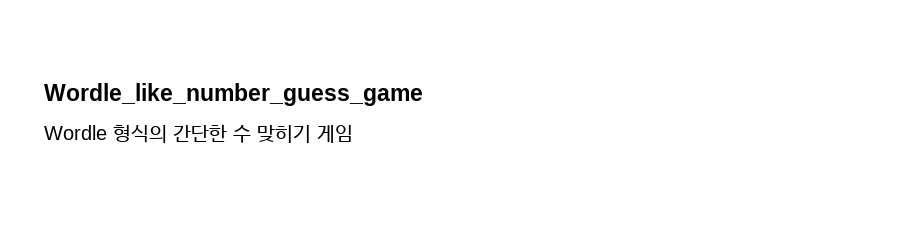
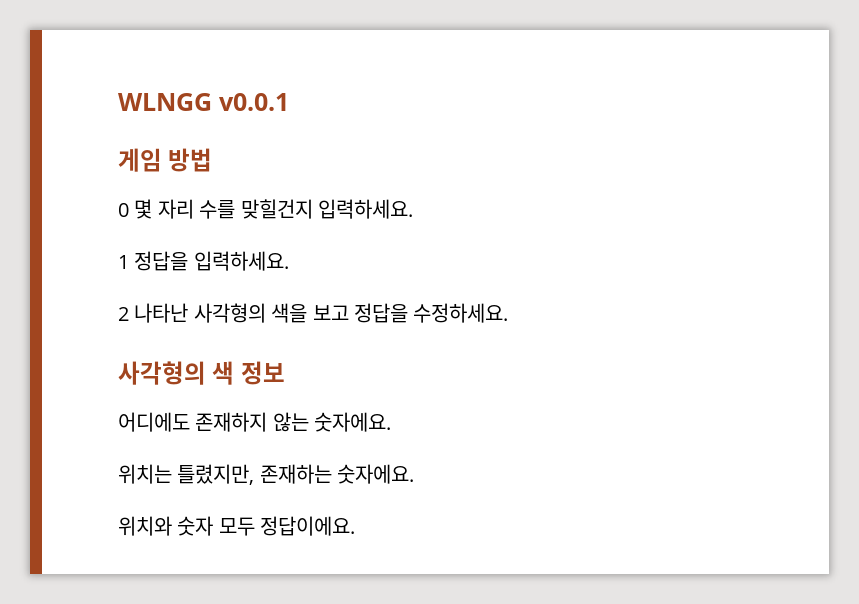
- Wordle_like_number_guess_game
- Wordle 형식의 간단한 수 맞히기 게임
+ WLNGG v0.0.1
+ 게임 방법
+ 0 몇 자리 수를 맞힐건지 입력하세요.
+ 1 정답을 입력하세요.
+ 2 나타난 사각형의 색을 보고 정답을 수정하세요.
+ 사각형의 색 정보
+ 어디에도 존재하지 않는 숫자에요.
+ 위치는 틀렸지만, 존재하는 숫자에요.
+ 위치와 숫자 모두 정답이에요.

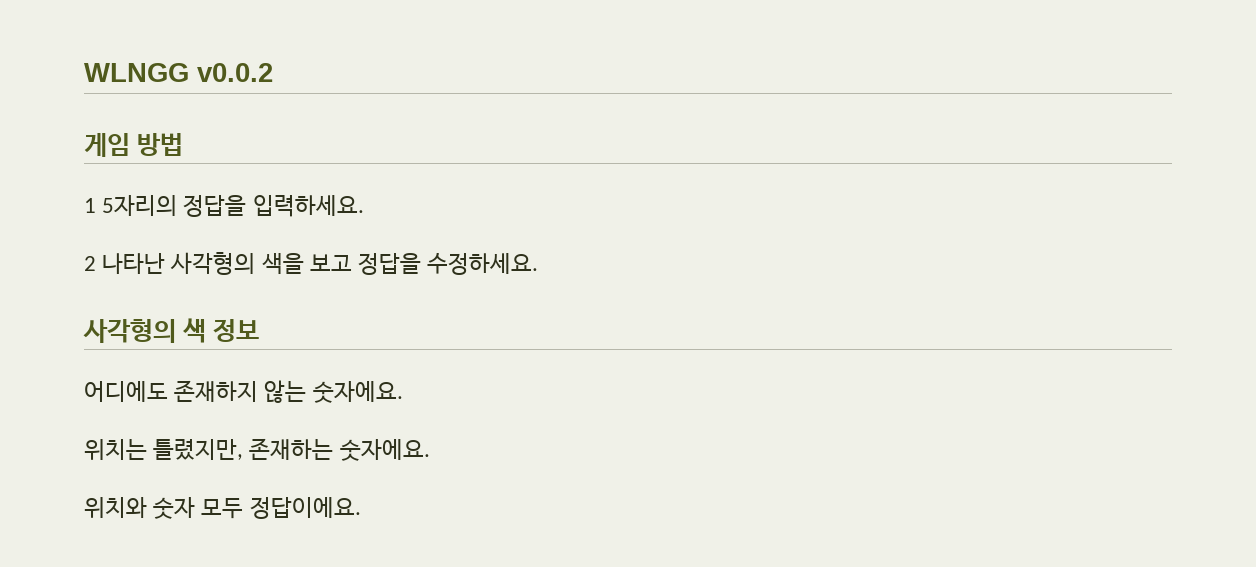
- WLNGG v0.0.1
+ WLNGG v0.0.2
- 0 몇 자리 수를 맞힐건지 입력하세요.
- 1 정답을 입력하세요.
+ 1 5자리의 정답을 입력하세요.

